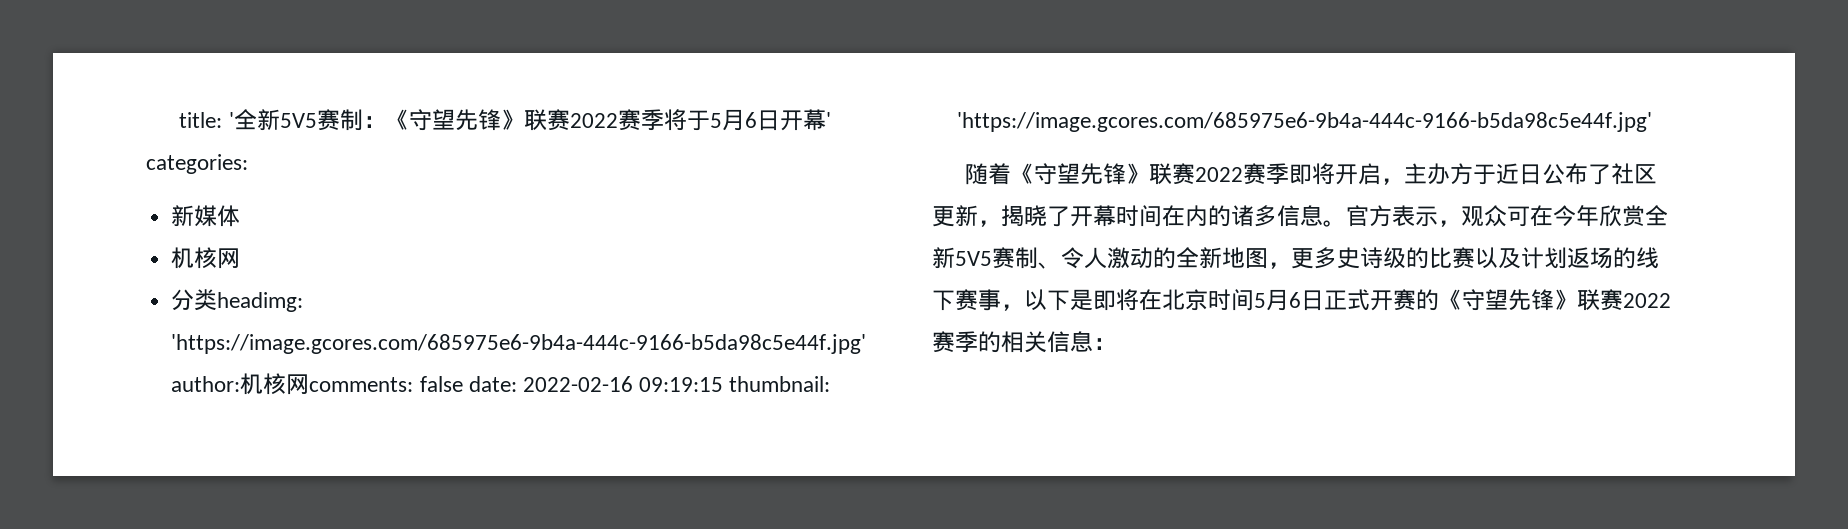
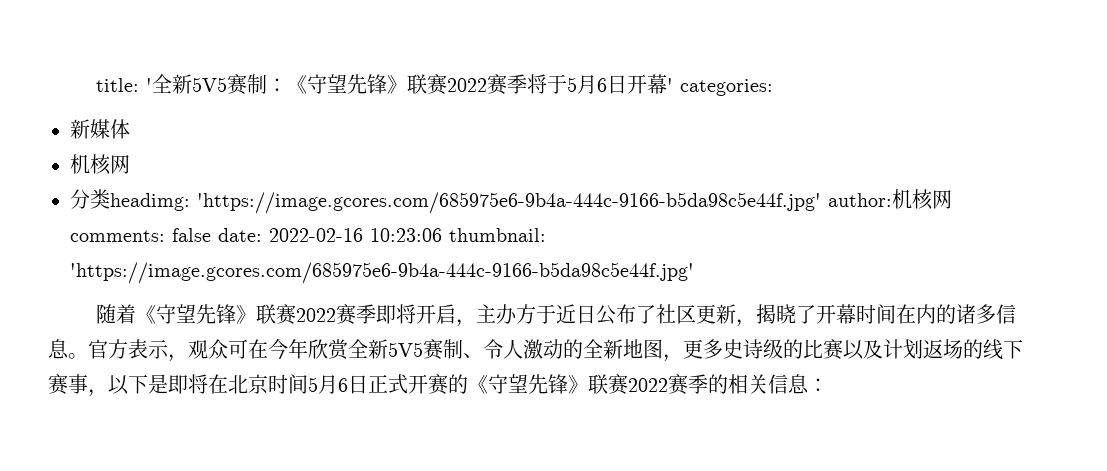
- 分类headimg: 'https://image.gcores.com/685975e6-9b4a-444c-9166-b5da98c5e44f.jpg' author:机核网comments: false date: 2022-02-16 09:19:15 thumbnail: 'https://image.gcores.com/685975e6-9b4a-444c-9166-b5da98c5e44f.jpg'
+ 分类headimg: 'https://image.gcores.com/685975e6-9b4a-444c-9166-b5da98c5e44f.jpg' author:机核网comments: false date: 2022-02-16 10:23:06 thumbnail: 'https://image.gcores.com/685975e6-9b4a-444c-9166-b5da98c5e44f.jpg'

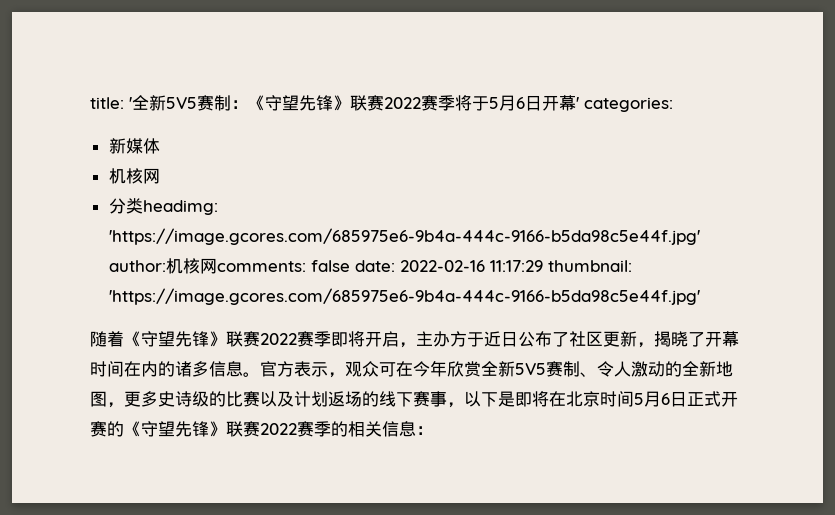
- 分类headimg: 'https://image.gcores.com/685975e6-9b4a-444c-9166-b5da98c5e44f.jpg' author:机核网comments: false date: 2022-02-16 10:23:06 thumbnail: 'https://image.gcores.com/685975e6-9b4a-444c-9166-b5da98c5e44f.jpg'
+ 分类headimg: 'https://image.gcores.com/685975e6-9b4a-444c-9166-b5da98c5e44f.jpg' author:机核网comments: false date: 2022-02-16 11:17:29 thumbnail: 'https://image.gcores.com/685975e6-9b4a-444c-9166-b5da98c5e44f.jpg'

